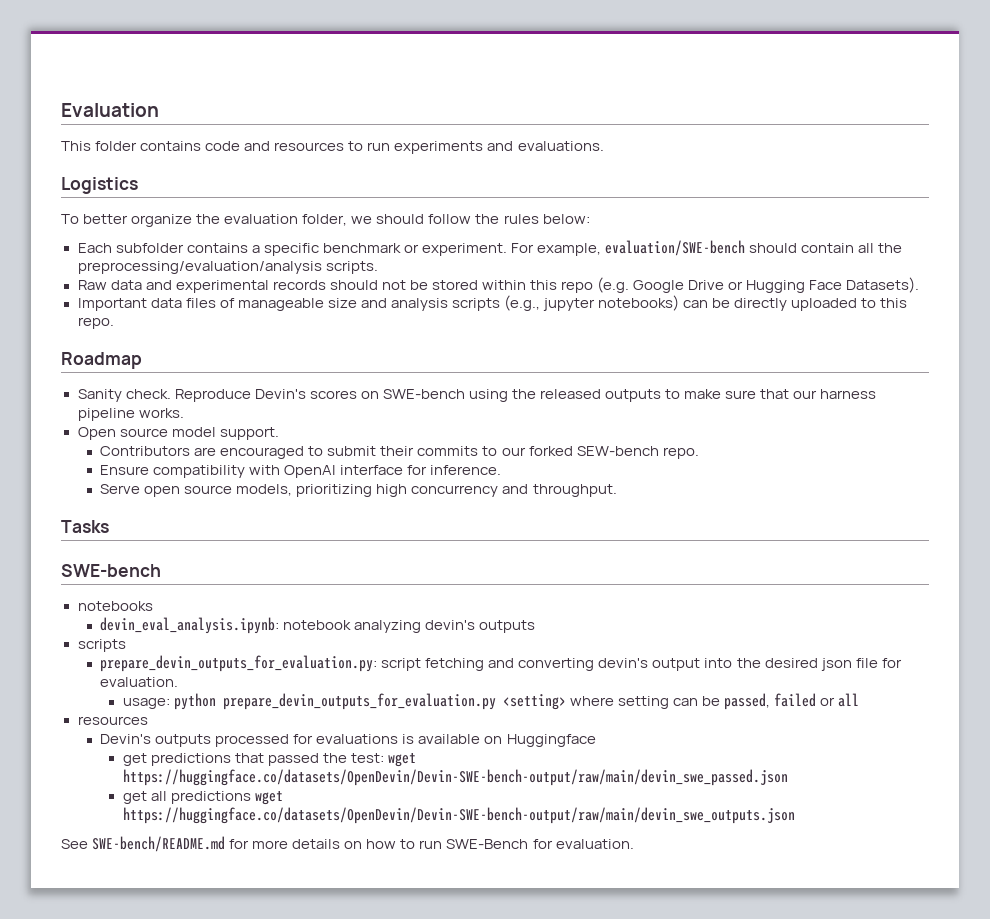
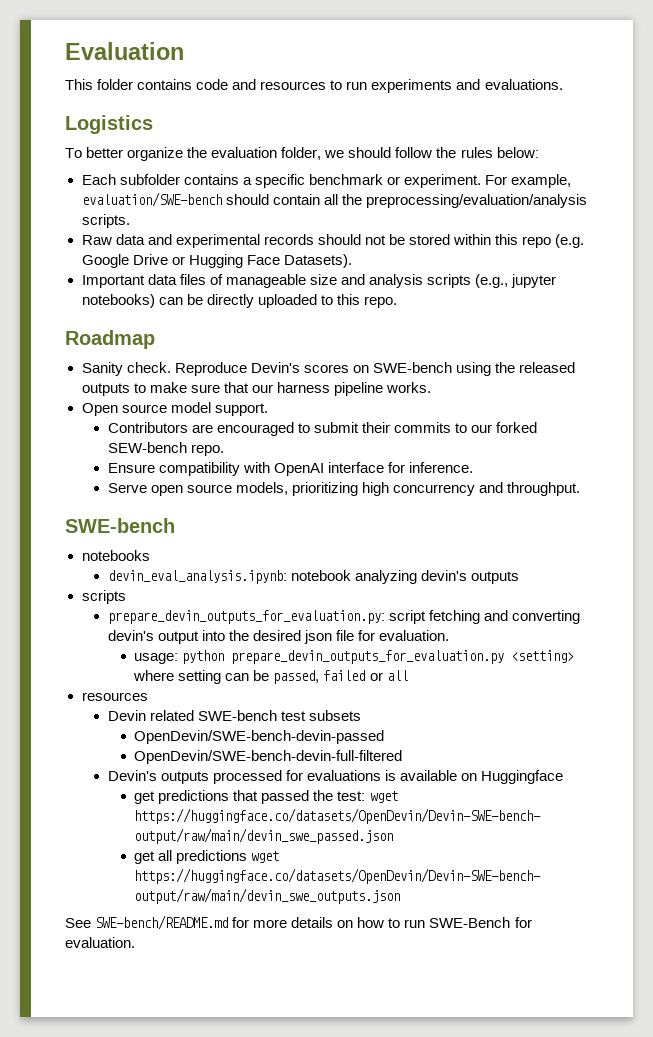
- Tasks
+ Devin related SWE-bench test subsets
+ OpenDevin/SWE-bench-devin-passed
+ OpenDevin/SWE-bench-devin-full-filtered

